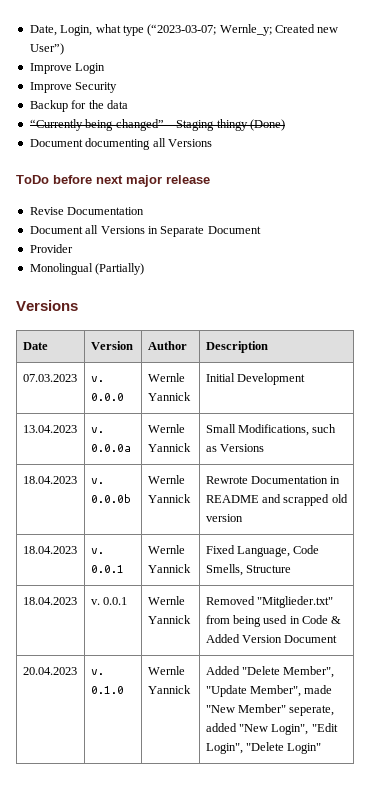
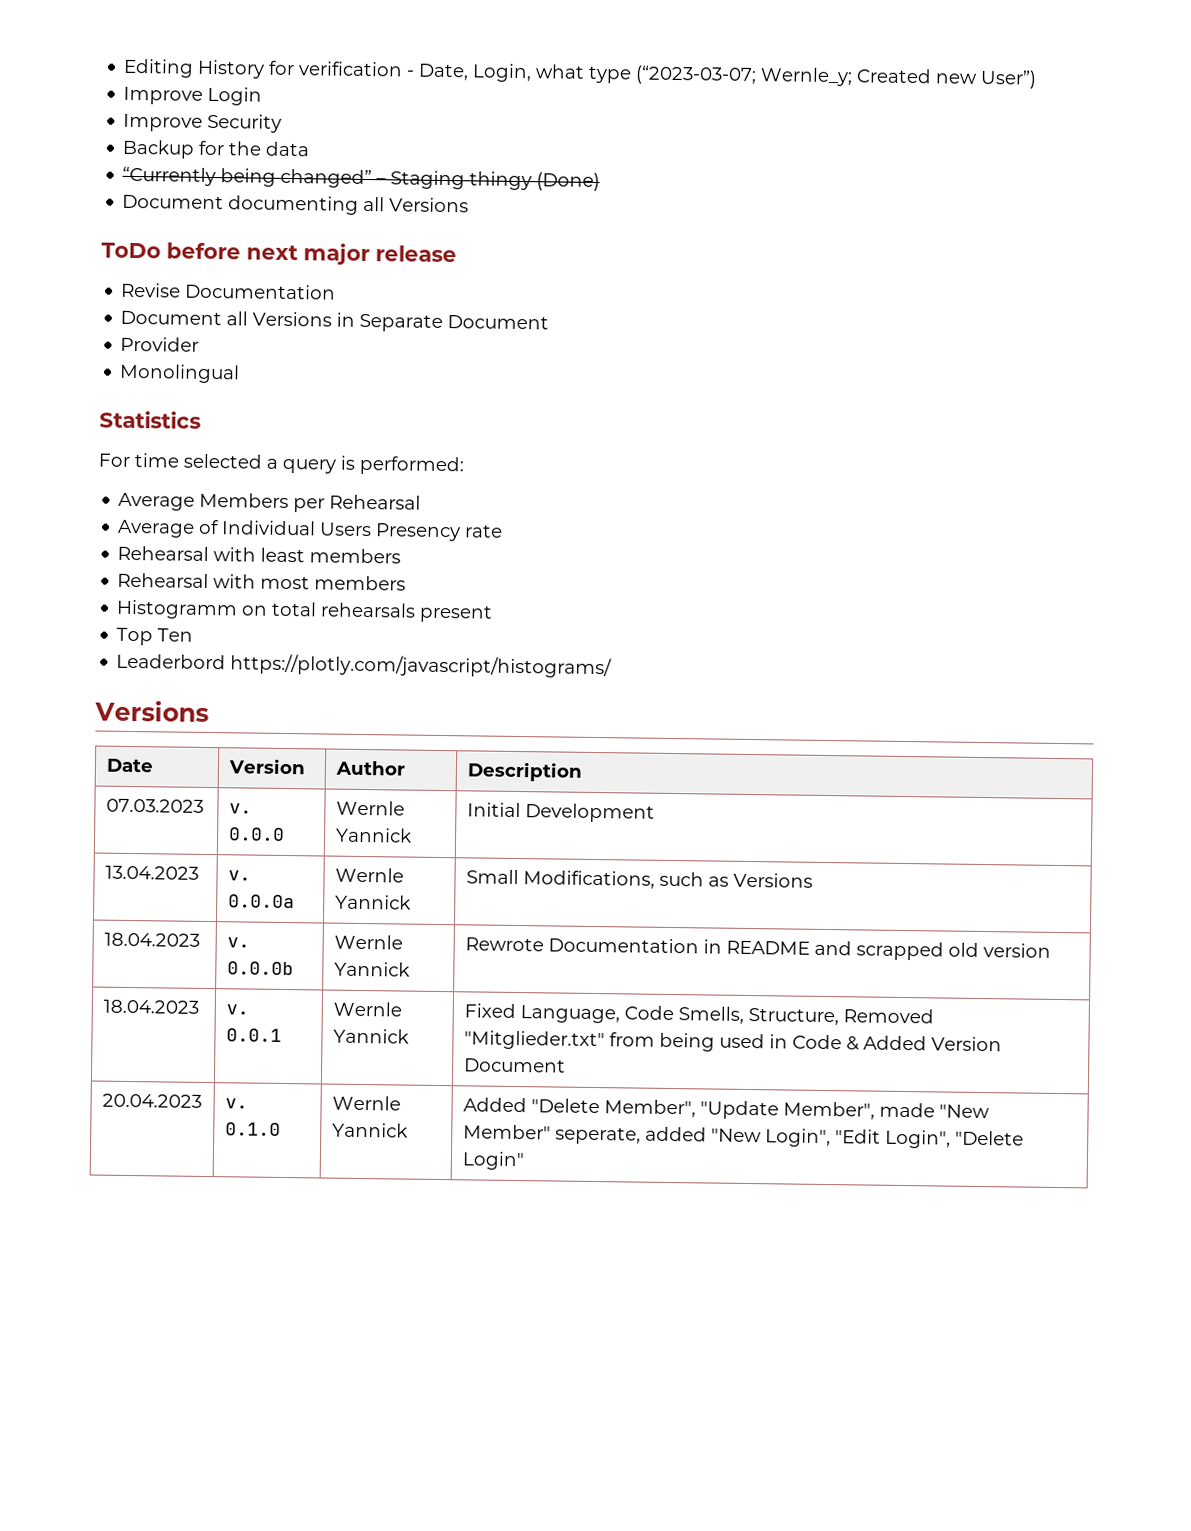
- Date, Login, what type (“2023-03-07; Wernle_y; Created new User”)
+ Editing History for verification - Date, Login, what type (“2023-03-07; Wernle_y; Created new User”)
- Monolingual (Partially)
+ Monolingual
+ Statistics
+ For time selected a query is performed:
+ Average Members per Rehearsal
+ Average of Individual Users Presency rate
+ Rehearsal with least members
+ Rehearsal with most members
+ Histogramm on total rehearsals present
+ Top Ten
+ Leaderbord https://plotly.com/javascript/histograms/
- 18.04.2023 | v. 0.0.1 | Wernle Yannick | Fixed Language, Code Smells, Structure
- 18.04.2023 | v. 0.0.1 | Wernle Yannick | Removed "Mitglieder.txt" from being used in Code & Added Version Document
+ 18.04.2023 | v. 0.0.1 | Wernle Yannick | Fixed Language, Code Smells, Structure, Removed "Mitglieder.txt" from being used in Code & Added Version Document

